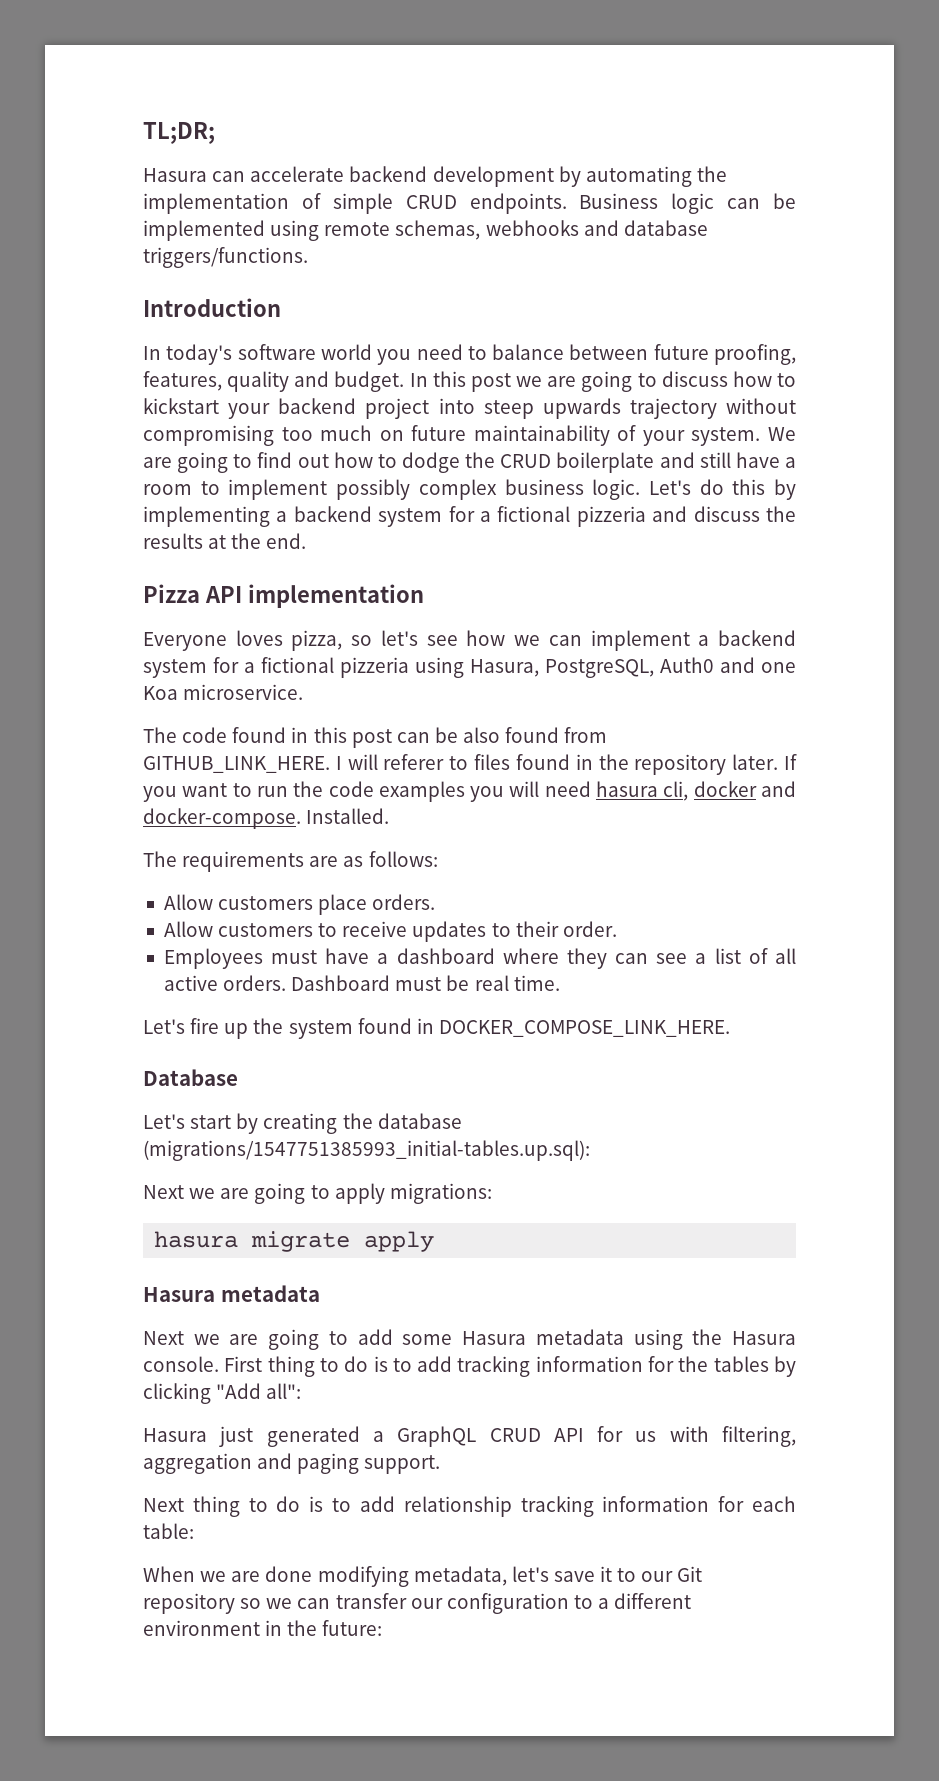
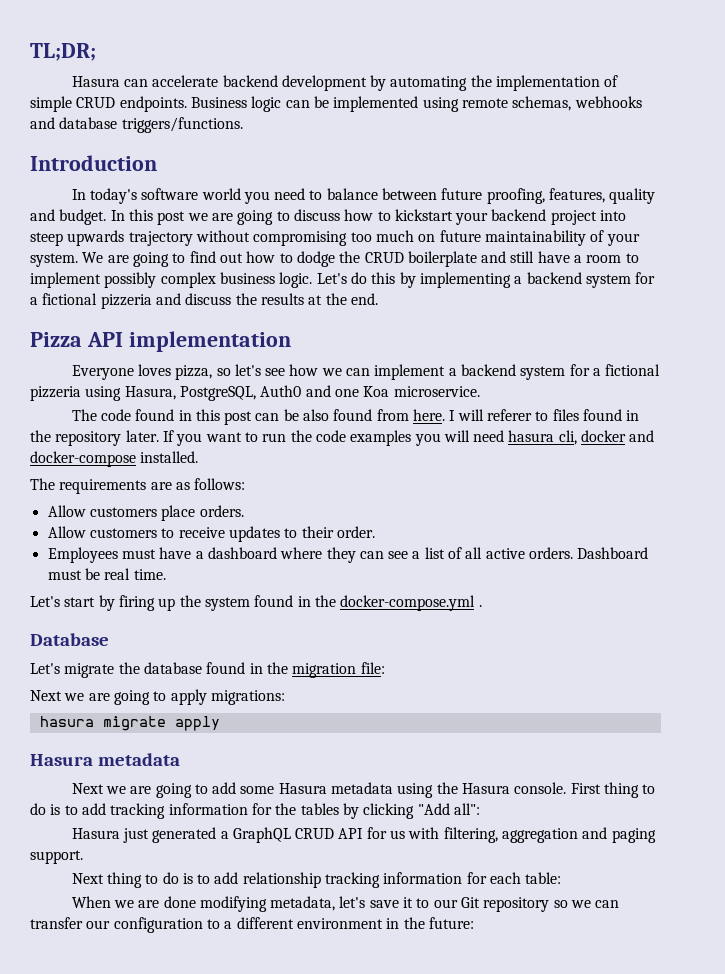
- The code found in this post can be also found from GITHUB_LINK_HERE.
+ The code found in this post can be also found from here.
- If you want to run the code examples you will need hasura cli, docker and docker-compose. Installed.
+ If you want to run the code examples you will need hasura cli, docker and docker-compose installed.
- Let's fire up the system found in DOCKER_COMPOSE_LINK_HERE.
+ Let's start by firing up the system found in the docker-compose.yml .
- Let's start by creating the database (migrations/1547751385993_initial-tables.up.sql):
+ Let's migrate the database found in the migration file:

